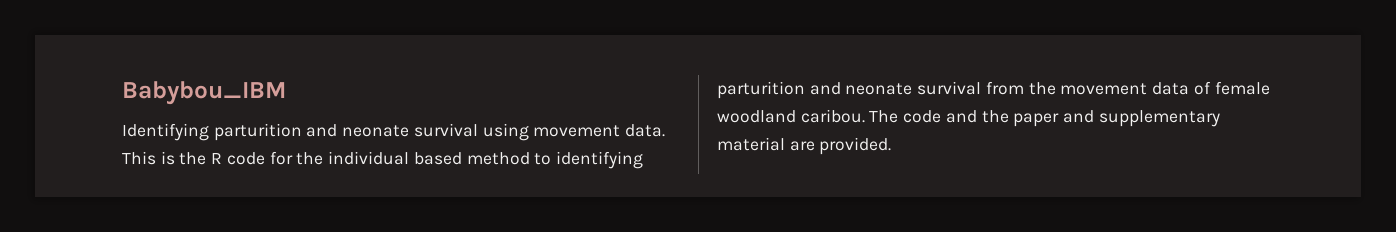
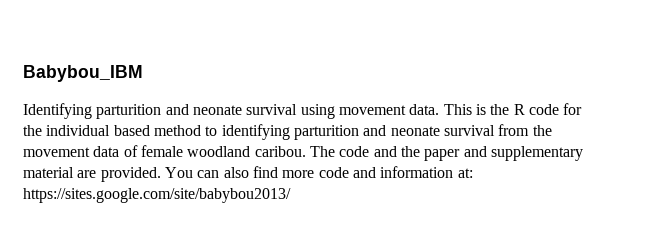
+ You can also find more code and information at: https://sites.google.com/site/babybou2013/

